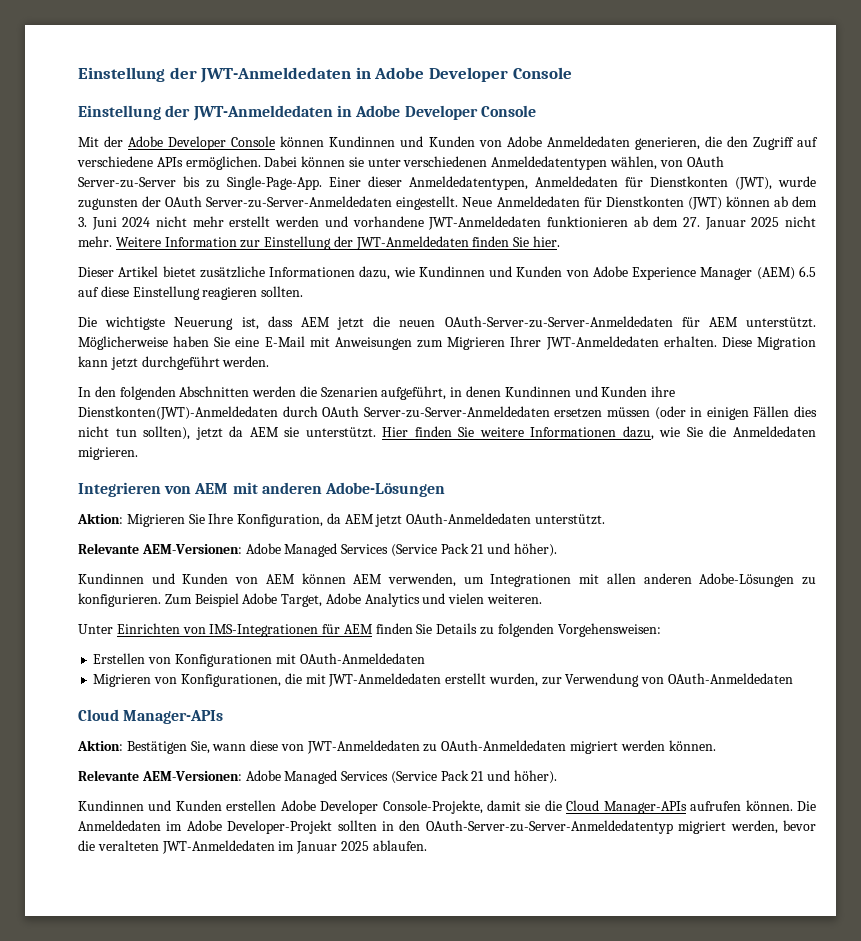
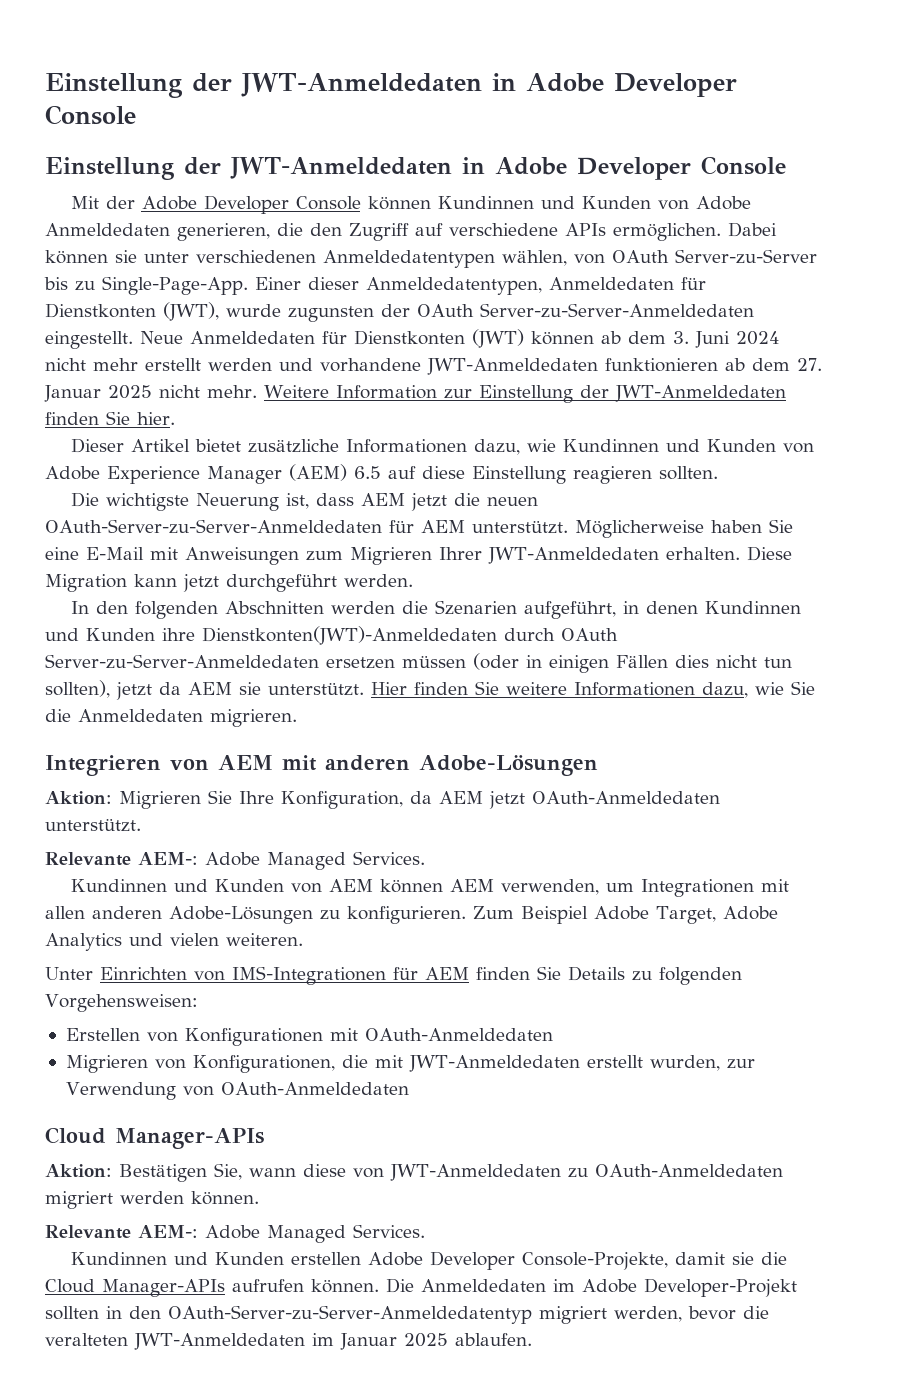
  Aktion: Migrieren Sie Ihre Konfiguration, da AEM jetzt OAuth-Anmeldedaten unterstützt.
- Relevante AEM-Versionen: Adobe Managed Services (Service Pack 21 und höher).
+ Relevante AEM-: Adobe Managed Services.
  Aktion: Bestätigen Sie, wann diese von JWT-Anmeldedaten zu OAuth-Anmeldedaten migriert werden können.
- Relevante AEM-Versionen: Adobe Managed Services (Service Pack 21 und höher).
+ Relevante AEM-: Adobe Managed Services.

